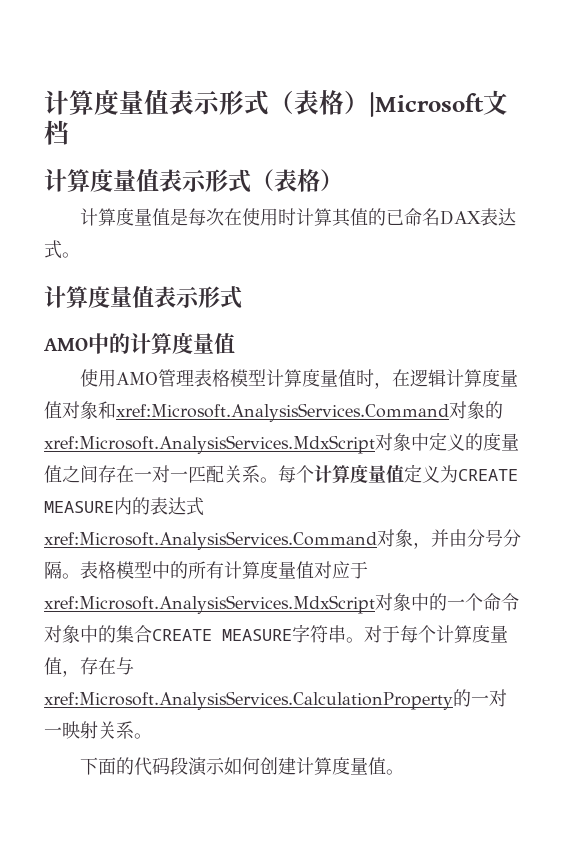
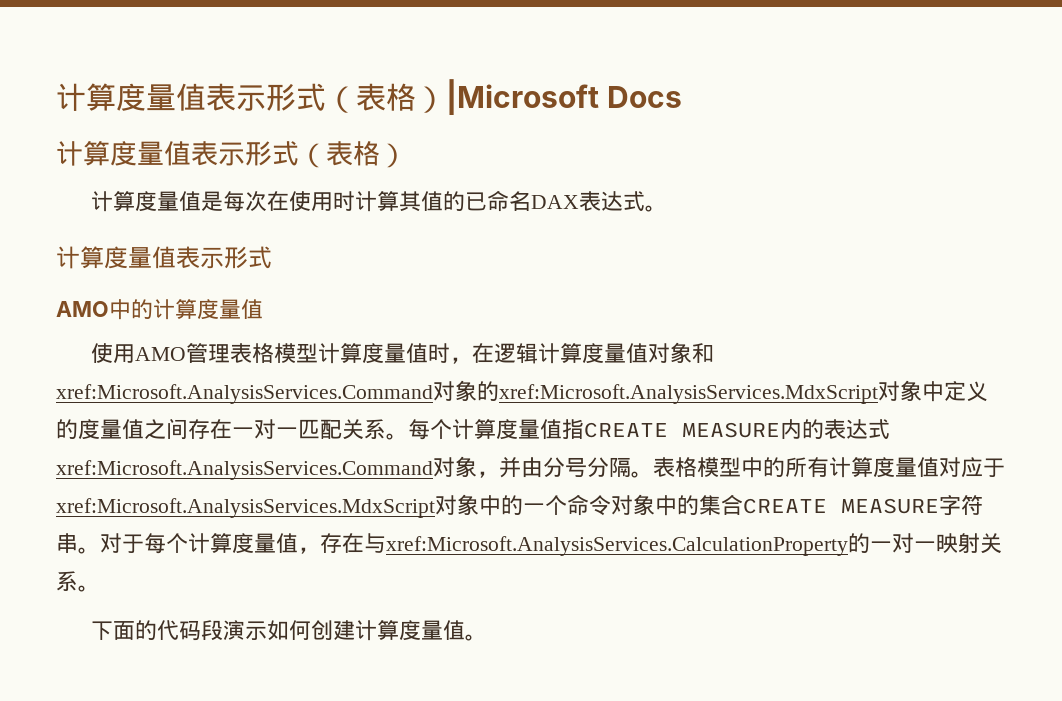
- 计算度量值表示形式（表格）|Microsoft文档
+ 计算度量值表示形式（表格）|Microsoft Docs
- 每个计算度量值定义为CREATE MEASURE内的表达式xref:Microsoft.AnalysisServices.Command对象，并由分号分隔。
+ 每个计算度量值指CREATE MEASURE内的表达式xref:Microsoft.AnalysisServices.Command对象，并由分号分隔。

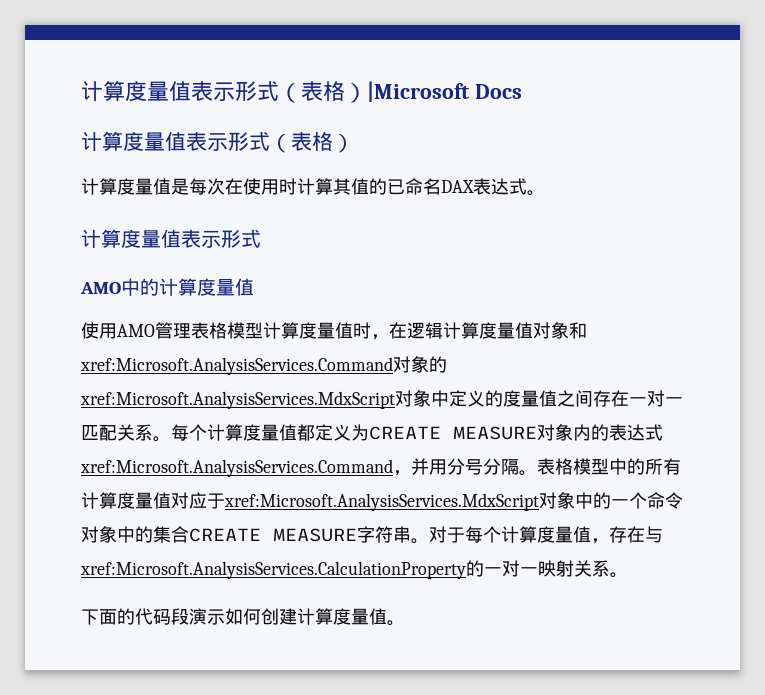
- 每个计算度量值指CREATE MEASURE内的表达式xref:Microsoft.AnalysisServices.Command对象，并由分号分隔。
+ 每个计算度量值都定义为CREATE MEASURE对象内的表达式xref:Microsoft.AnalysisServices.Command，并用分号分隔。

